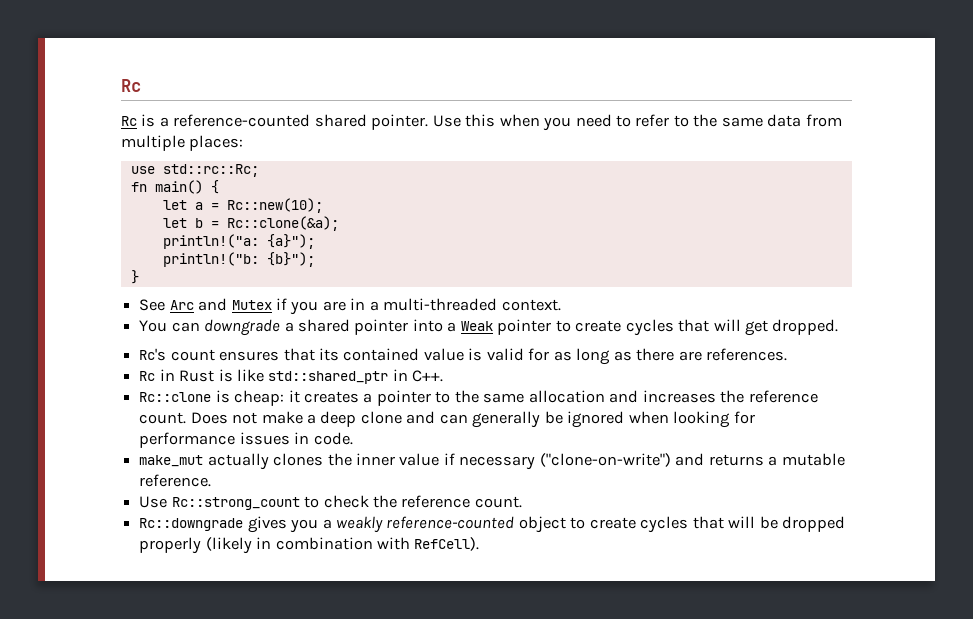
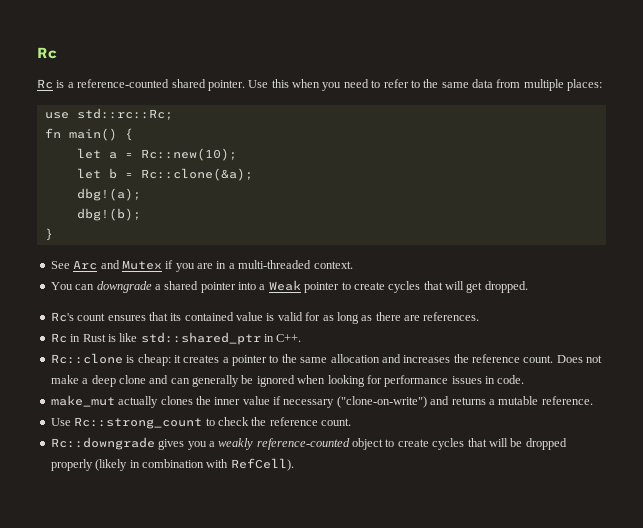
- println!("a: {a}");
- println!("b: {b}");
+ dbg!(a);
+ dbg!(b);

